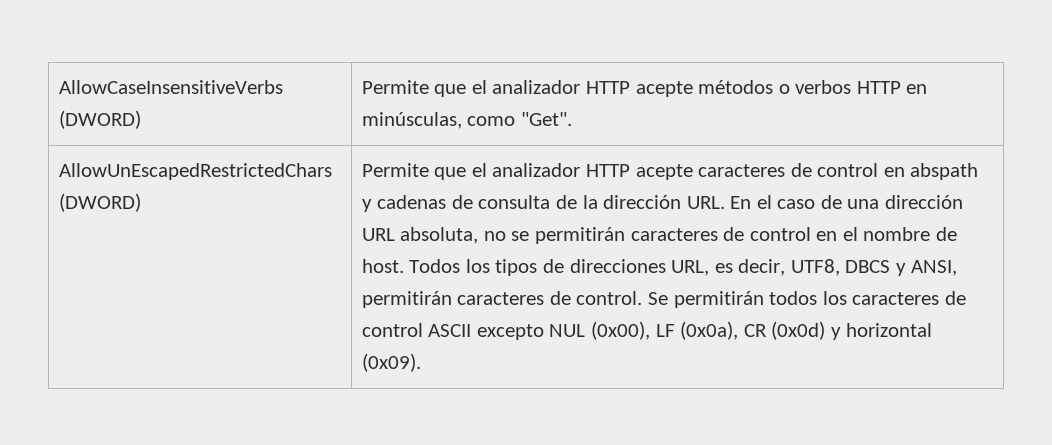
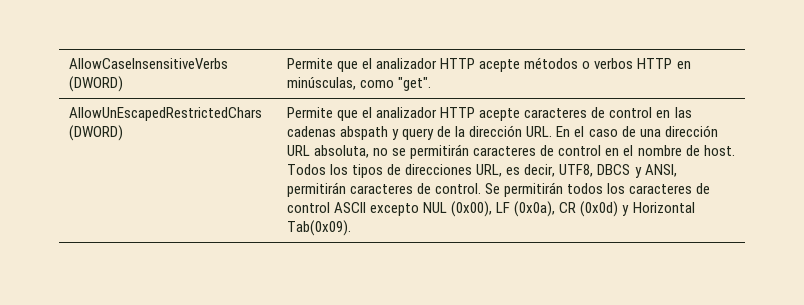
- AllowCaseInsensitiveVerbs (DWORD) | Permite que el analizador HTTP acepte métodos o verbos HTTP en minúsculas, como "Get".
+ AllowCaseInsensitiveVerbs (DWORD) | Permite que el analizador HTTP acepte métodos o verbos HTTP en minúsculas, como "get".
- Permite que el analizador HTTP acepte caracteres de control en abspath y cadenas de consulta de la dirección URL. En el caso de una dirección URL absoluta, no se permitirán caracteres de control en el nombre de host.
+ Permite que el analizador HTTP acepte caracteres de control en las cadenas abspath y query de la dirección URL. En el caso de una dirección URL absoluta, no se permitirán caracteres de control en el nombre de host.
- Se permitirán todos los caracteres de control ASCII excepto NUL (0x00), LF (0x0a), CR (0x0d) y horizontal (0x09).
+ Se permitirán todos los caracteres de control ASCII excepto NUL (0x00), LF (0x0a), CR (0x0d) y Horizontal Tab(0x09).

